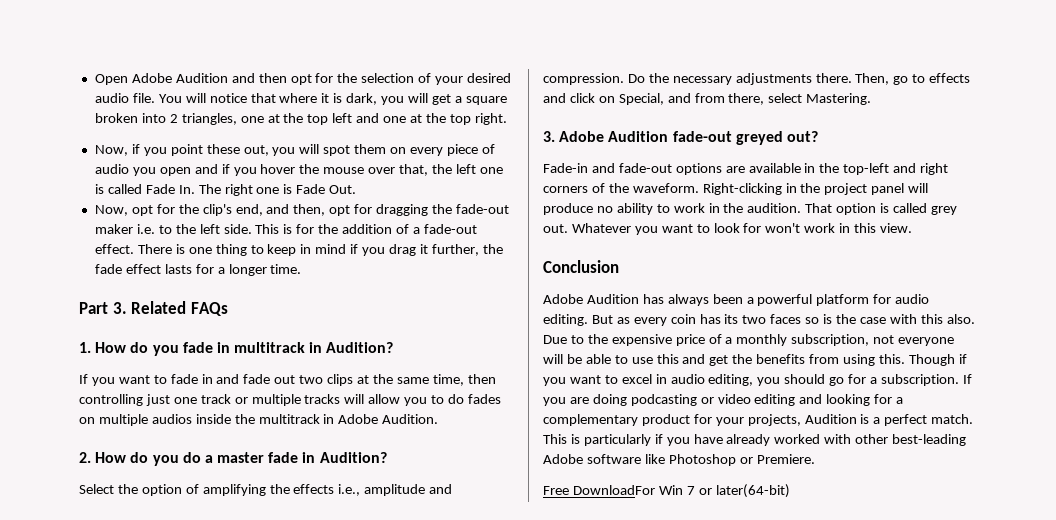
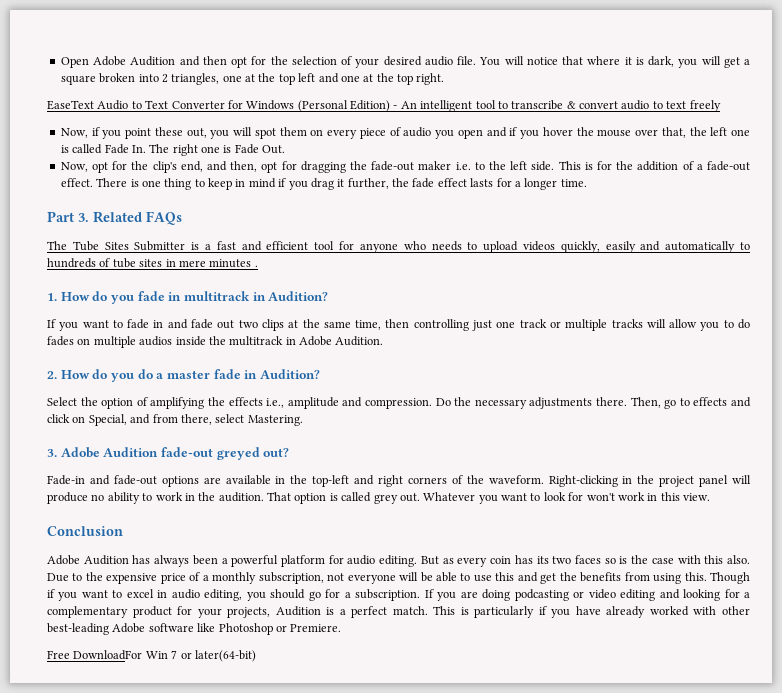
+ EaseText Audio to Text Converter for Windows (Personal Edition) - An intelligent tool to transcribe & convert audio to text freely
+ The Tube Sites Submitter is a fast and efficient tool for anyone who needs to upload videos quickly, easily and automatically to hundreds of tube sites in mere minutes .

